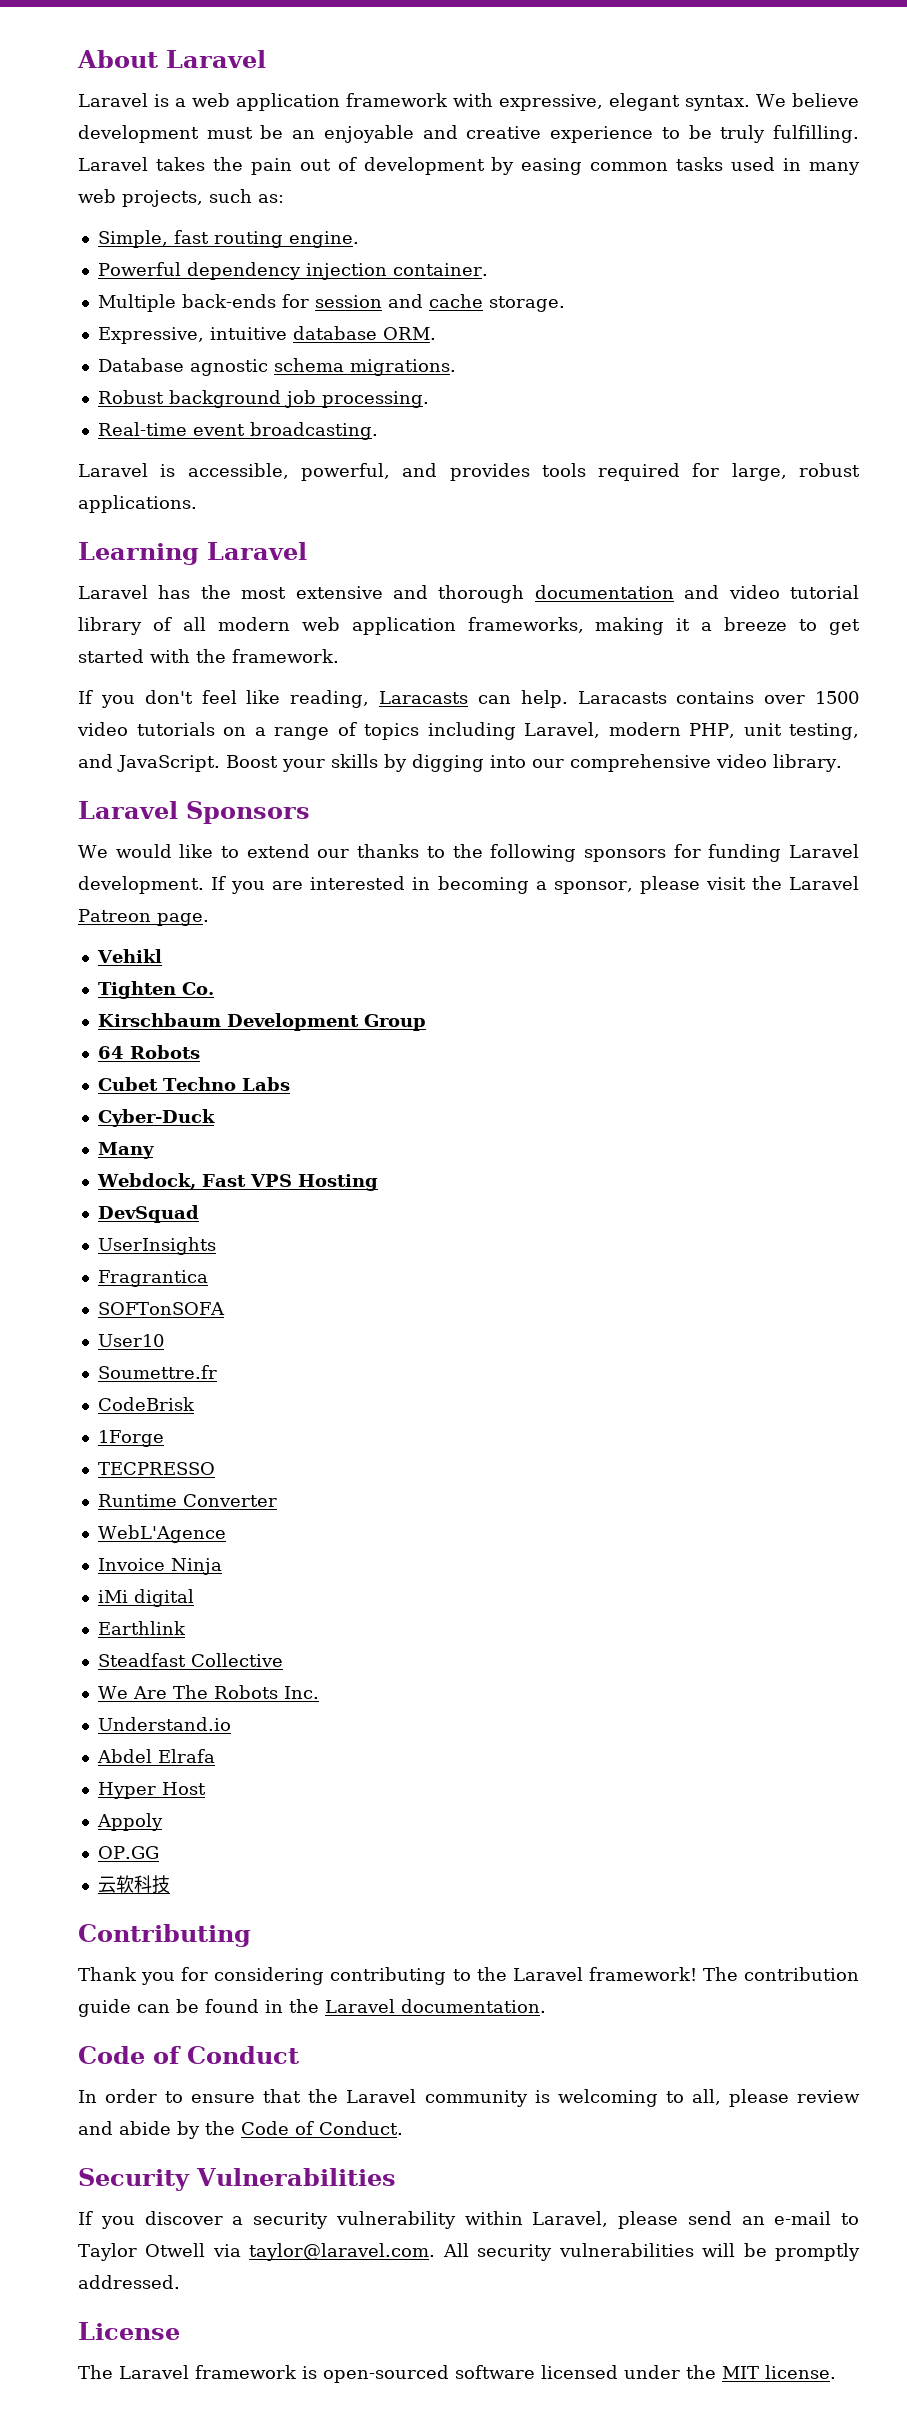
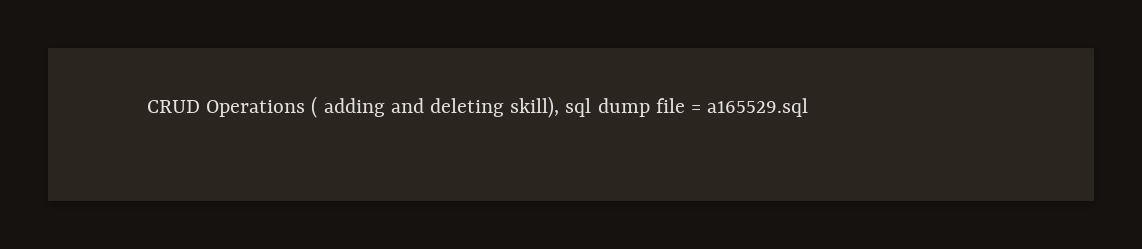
- About Laravel
- Laravel is a web application framework with expressive, elegant syntax. We believe development must be an enjoyable and creative experience to be truly fulfilling. Laravel takes the pain out of development by easing common tasks used in many web projects, such as:
- Simple, fast routing engine.
- Powerful dependency injection container.
- Multiple back-ends for session and cache storage.
- Expressive, intuitive database ORM.
- Database agnostic schema migrations.
- Robust background job processing.
- Real-time event broadcasting.
- Laravel is accessible, powerful, and provides tools required for large, robust applications.
- Learning Laravel
- Laravel has the most extensive and thorough documentation and video tutorial library of all modern web application frameworks, making it a breeze to get started with the framework.
- If you don't feel like reading, Laracasts can help. Laracasts contains over 1500 video tutorials on a range of topics including Laravel, modern PHP, unit testing, and JavaScript. Boost your skills by digging into our comprehensive video library.
- Laravel Sponsors
- We would like to extend our thanks to the following sponsors for funding Laravel development. If you are interested in becoming a sponsor, please visit the Laravel Patreon page.
- Vehikl
- Tighten Co.
- Kirschbaum Development Group
- 64 Robots
- Cubet Techno Labs
- Cyber-Duck
- Many
- Webdock, Fast VPS Hosting
- DevSquad
- UserInsights
- Fragrantica
- SOFTonSOFA
- User10
- Soumettre.fr
- CodeBrisk
- 1Forge
- TECPRESSO
- Runtime Converter
- WebL'Agence
- Invoice Ninja
- iMi digital
- Earthlink
- Steadfast Collective
- We Are The Robots Inc.
- Understand.io
- Abdel Elrafa
- Hyper Host
- Appoly
- OP.GG
- 云软科技
- Contributing
- Thank you for considering contributing to the Laravel framework! The contribution guide can be found in the Laravel documentation.
- Code of Conduct
- In order to ensure that the Laravel community is welcoming to all, please review and abide by the Code of Conduct.
- Security Vulnerabilities
- If you discover a security vulnerability within Laravel, please send an e-mail to Taylor Otwell via taylor@laravel.com. All security vulnerabilities will be promptly addressed.
- License
- The Laravel framework is open-sourced software licensed under the MIT license.
+ CRUD Operations ( adding and deleting skill), sql dump file = a165529.sql

